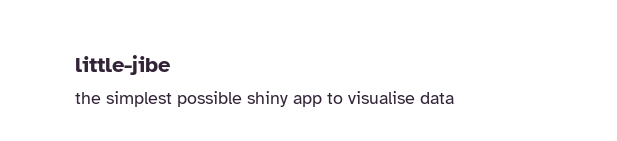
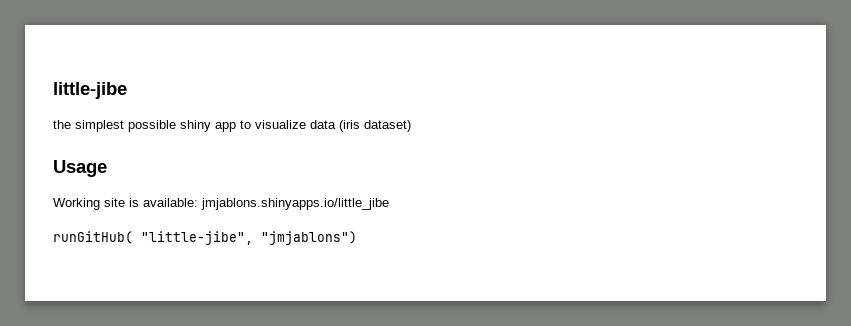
- the simplest possible shiny app to visualise data
+ the simplest possible shiny app to visualize data (iris dataset)
+ Usage
+ Working site is available: jmjablons.shinyapps.io/little_jibe
+ runGitHub( "little-jibe", "jmjablons")

